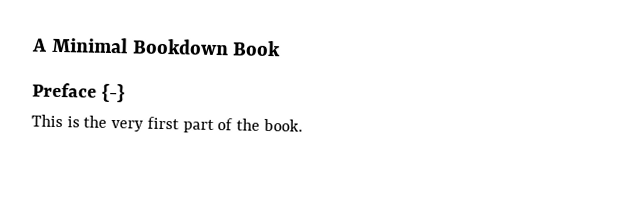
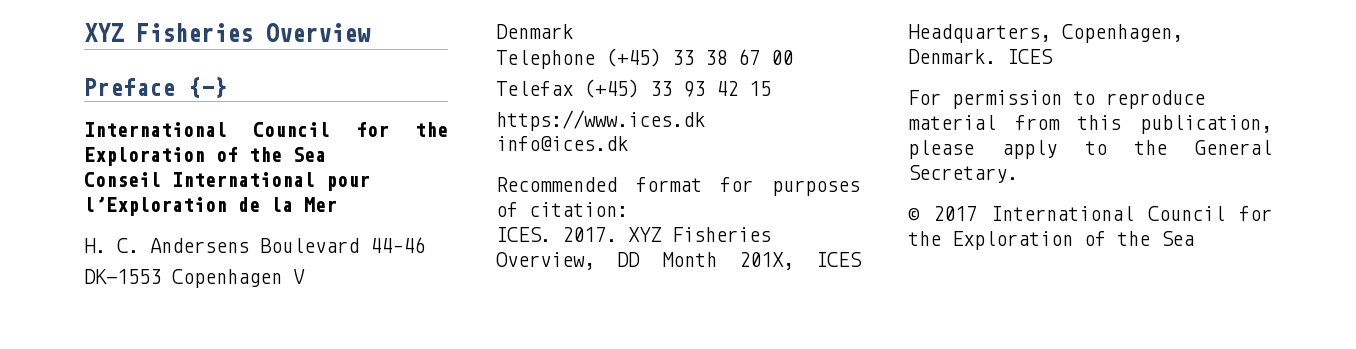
- A Minimal Bookdown Book
+ XYZ Fisheries Overview
  Preface {-}
- This is the very first part of the book.
+ International Council for the Exploration of the Sea
+ Conseil International pour l’Exploration de la Mer
+ H. C. Andersens Boulevard 44–46
+ DK-1553 Copenhagen V
+ Denmark
+ Telephone (+45) 33 38 67 00
+ Telefax (+45) 33 93 42 15
+ https://www.ices.dk
+ info@ices.dk
+ Recommended format for purposes of citation:
+ ICES. 2017. XYZ Fisheries Overview, DD Month 201X, ICES Headquarters, Copenhagen, Denmark. ICES
+ For permission to reproduce material from this publication, please apply to the General Secretary.
+ © 2017 International Council for the Exploration of the Sea

